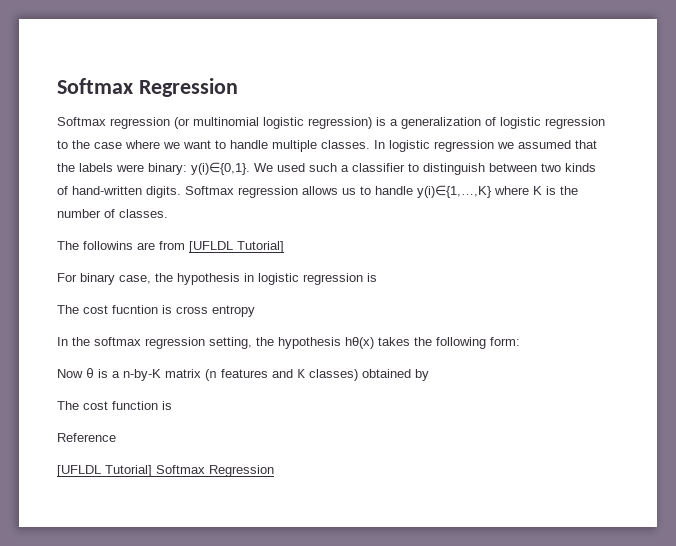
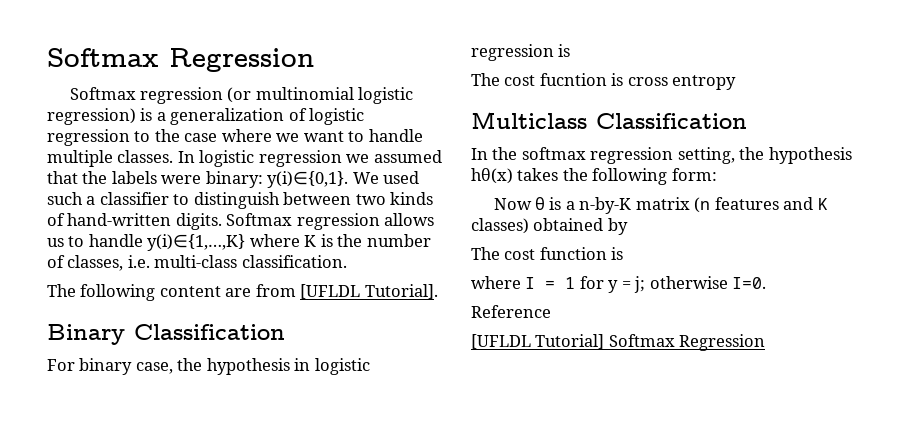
- Softmax regression allows us to handle y(i)∈{1,…,K} where K is the number of classes.
- The followins are from [UFLDL Tutorial]
+ Softmax regression allows us to handle y(i)∈{1,…,K} where K is the number of classes, i.e. multi-class classification.
+ The following content are from [UFLDL Tutorial].
+ Binary Classification
+ Multiclass Classification
+ where I = 1 for y = j; otherwise I=0.

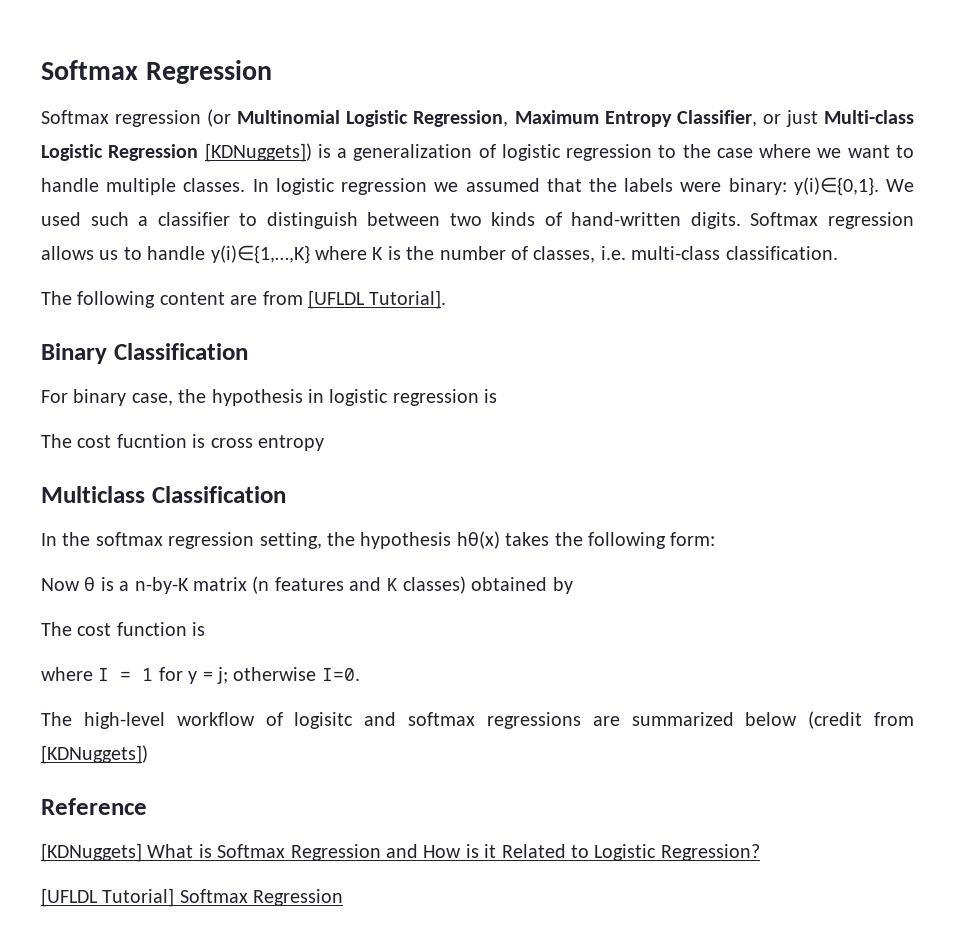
- Softmax regression (or multinomial logistic regression) is a generalization of logistic regression to the case where we want to handle multiple classes.
+ Softmax regression (or Multinomial Logistic Regression, Maximum Entropy Classifier, or just Multi-class Logistic Regression [KDNuggets]) is a generalization of logistic regression to the case where we want to handle multiple classes.
+ The high-level workflow of logisitc and softmax regressions are summarized below (credit from [KDNuggets])
  Reference
+ [KDNuggets] What is Softmax Regression and How is it Related to Logistic Regression?

